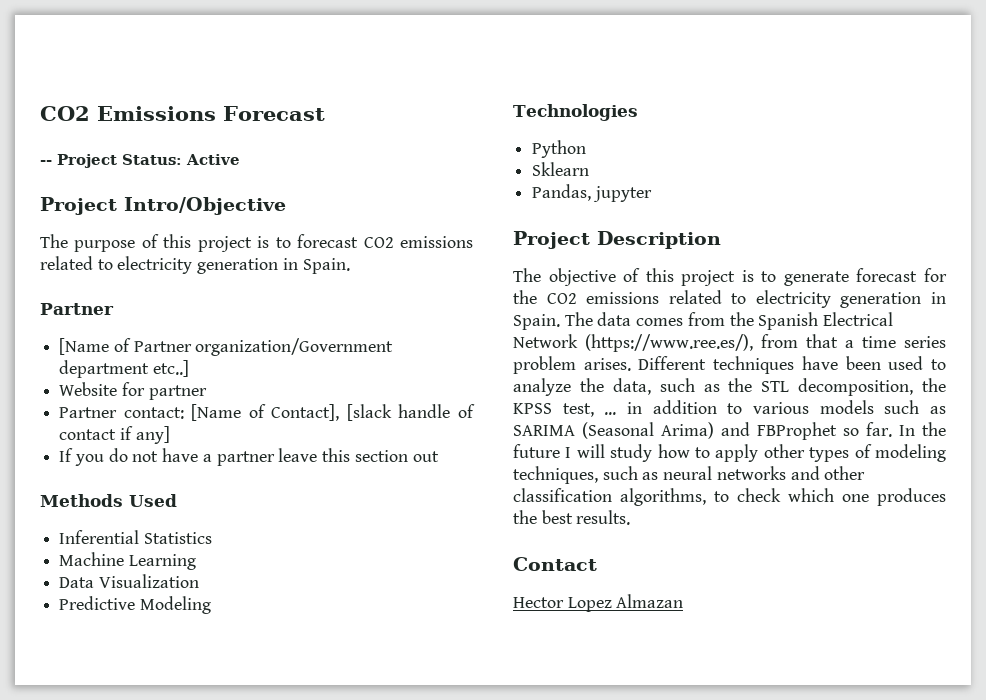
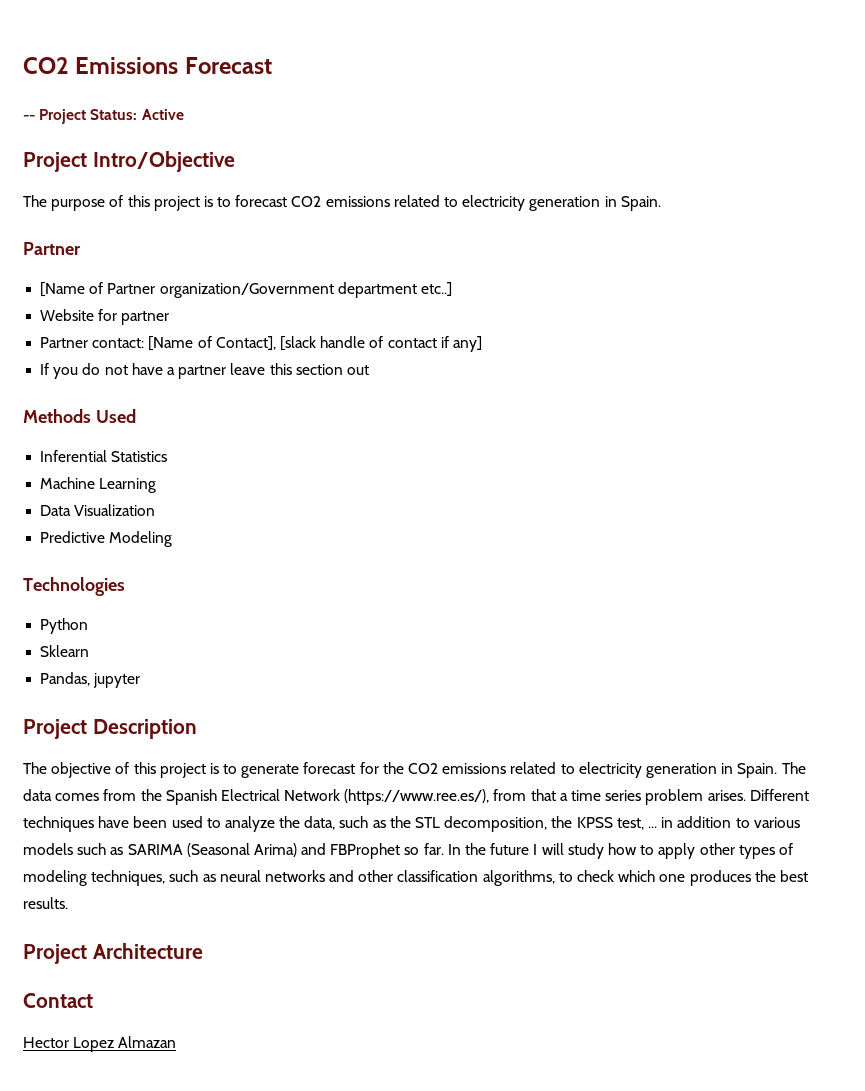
+ Project Architecture

